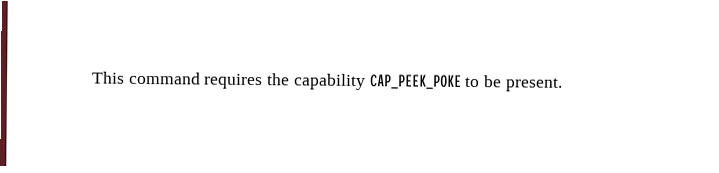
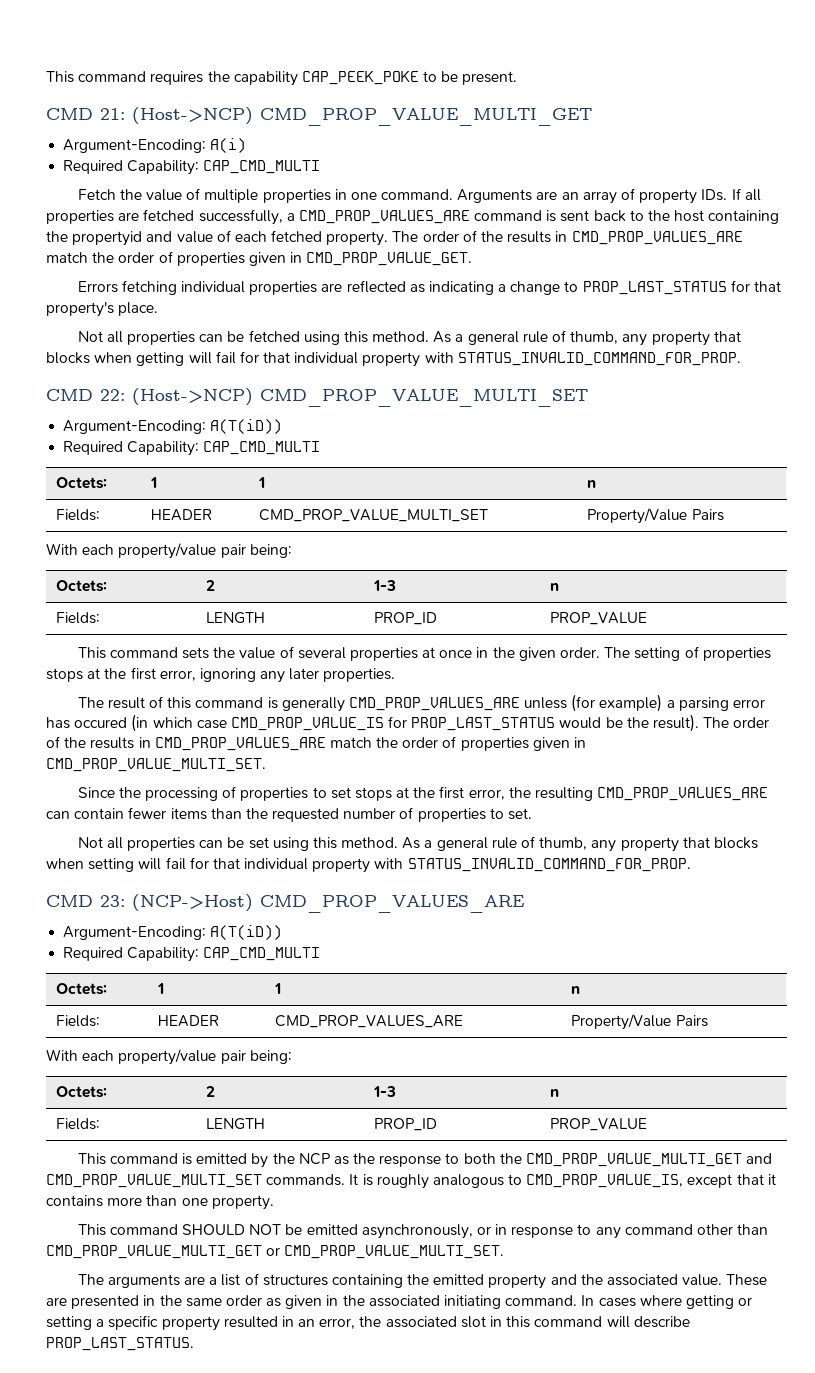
+ CMD 21: (Host->NCP) CMD_PROP_VALUE_MULTI_GET
+ Argument-Encoding: A(i)
+ Required Capability: CAP_CMD_MULTI
+ Fetch the value of multiple properties in one command. Arguments are an array of property IDs. If all properties are fetched successfully, a CMD_PROP_VALUES_ARE command is sent back to the host containing the propertyid and value of each fetched property. The order of the results in CMD_PROP_VALUES_ARE match the order of properties given in CMD_PROP_VALUE_GET.
+ Errors fetching individual properties are reflected as indicating a change to PROP_LAST_STATUS for that property's place.
+ Not all properties can be fetched using this method. As a general rule of thumb, any property that blocks when getting will fail for that individual property with STATUS_INVALID_COMMAND_FOR_PROP.
+ CMD 22: (Host->NCP) CMD_PROP_VALUE_MULTI_SET
+ Argument-Encoding: A(T(iD))
+ Required Capability: CAP_CMD_MULTI
+ Octets: | 1 | 1 | n
+ Fields: | HEADER | CMD_PROP_VALUE_MULTI_SET | Property/Value Pairs
+ With each property/value pair being:
+ Octets: | 2 | 1-3 | n
+ Fields: | LENGTH | PROP_ID | PROP_VALUE
+ This command sets the value of several properties at once in the given order. The setting of properties stops at the first error, ignoring any later properties.
+ The result of this command is generally CMD_PROP_VALUES_ARE unless (for example) a parsing error has occured (in which case CMD_PROP_VALUE_IS for PROP_LAST_STATUS would be the result). The order of the results in CMD_PROP_VALUES_ARE match the order of properties given in CMD_PROP_VALUE_MULTI_SET.
+ Since the processing of properties to set stops at the first error, the resulting CMD_PROP_VALUES_ARE can contain fewer items than the requested number of properties to set.
+ Not all properties can be set using this method. As a general rule of thumb, any property that blocks when setting will fail for that individual property with STATUS_INVALID_COMMAND_FOR_PROP.
+ CMD 23: (NCP->Host) CMD_PROP_VALUES_ARE
+ Argument-Encoding: A(T(iD))
+ Required Capability: CAP_CMD_MULTI
+ Octets: | 1 | 1 | n
+ Fields: | HEADER | CMD_PROP_VALUES_ARE | Property/Value Pairs
+ With each property/value pair being:
+ Octets: | 2 | 1-3 | n
+ Fields: | LENGTH | PROP_ID | PROP_VALUE
+ This command is emitted by the NCP as the response to both the CMD_PROP_VALUE_MULTI_GET and CMD_PROP_VALUE_MULTI_SET commands. It is roughly analogous to CMD_PROP_VALUE_IS, except that it contains more than one property.
+ This command SHOULD NOT be emitted asynchronously, or in response to any command other than CMD_PROP_VALUE_MULTI_GET or CMD_PROP_VALUE_MULTI_SET.
+ The arguments are a list of structures containing the emitted property and the associated value. These are presented in the same order as given in the associated initiating command. In cases where getting or setting a specific property resulted in an error, the associated slot in this command will describe PROP_LAST_STATUS.

